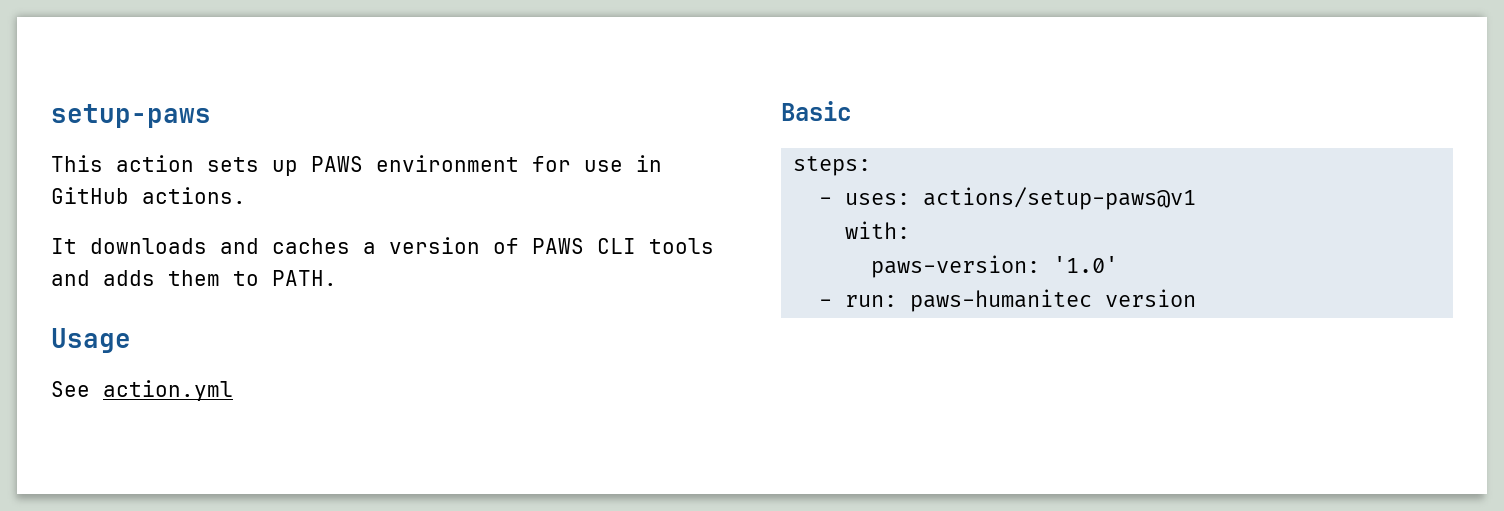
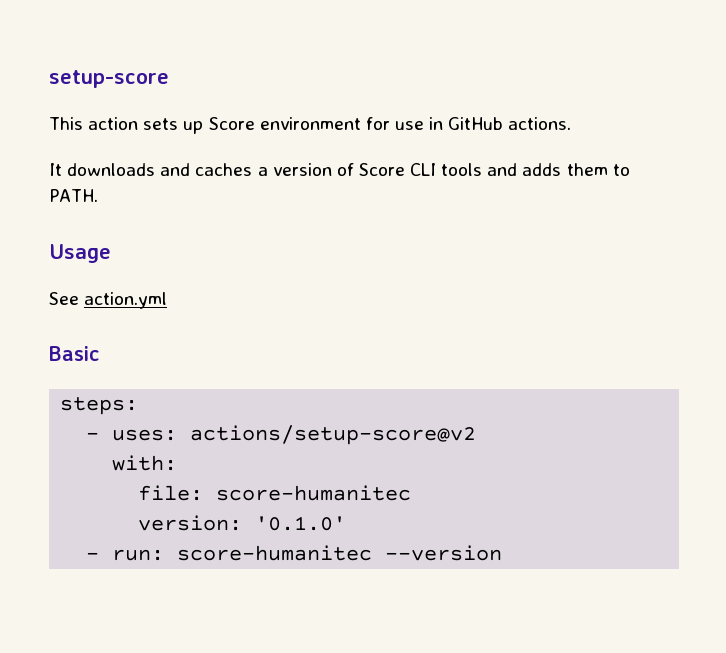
- setup-paws
+ setup-score
- This action sets up PAWS environment for use in GitHub actions.
+ This action sets up Score environment for use in GitHub actions.
- It downloads and caches a version of PAWS CLI tools and adds them to PATH.
+ It downloads and caches a version of Score CLI tools and adds them to PATH.
- - uses: actions/setup-paws@v1
+ - uses: actions/setup-score@v2
- paws-version: '1.0'
+ file: score-humanitec
+ version: '0.1.0'
- - run: paws-humanitec version
+ - run: score-humanitec --version

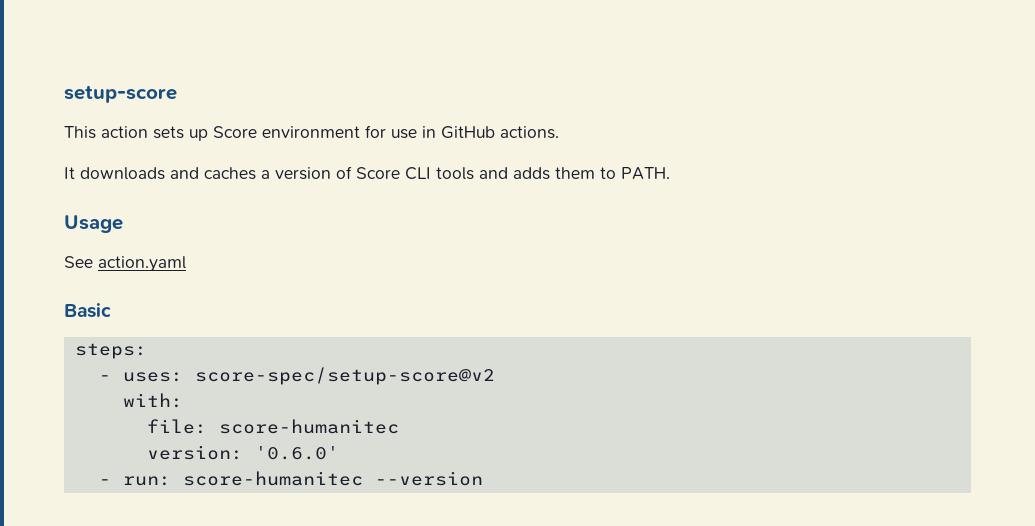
- See action.yml
+ See action.yaml
- - uses: actions/setup-score@v2
+ - uses: score-spec/setup-score@v2
- version: '0.1.0'
+ version: '0.6.0'

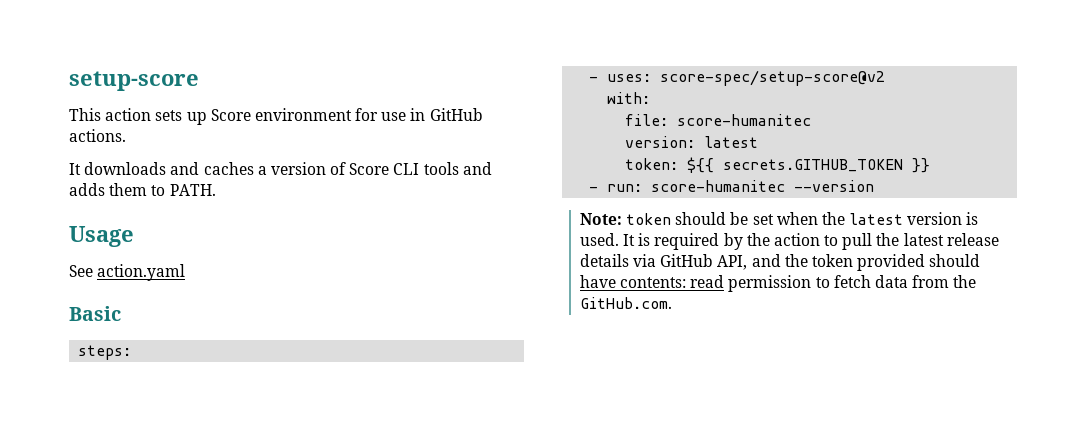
- version: '0.6.0'
+ version: latest
+ token: ${{ secrets.GITHUB_TOKEN }}
+ Note: token should be set when the latest version is used. It is required by the action to pull the latest release details via GitHub API, and the token provided should have contents: read permission to fetch data from the GitHub.com.

